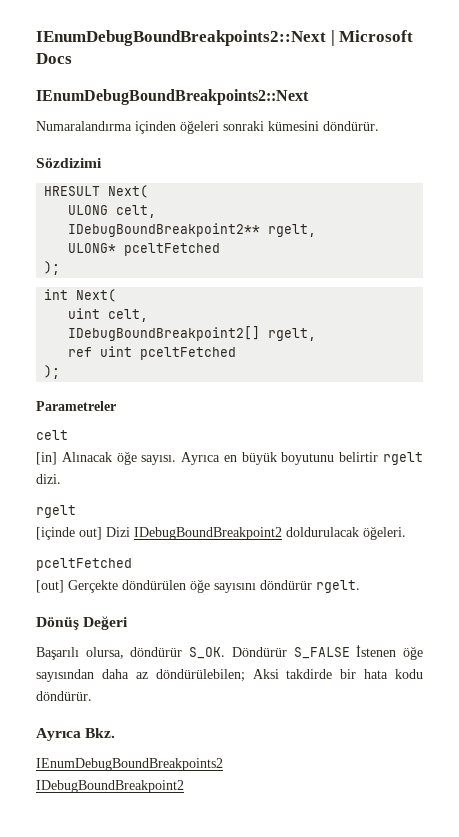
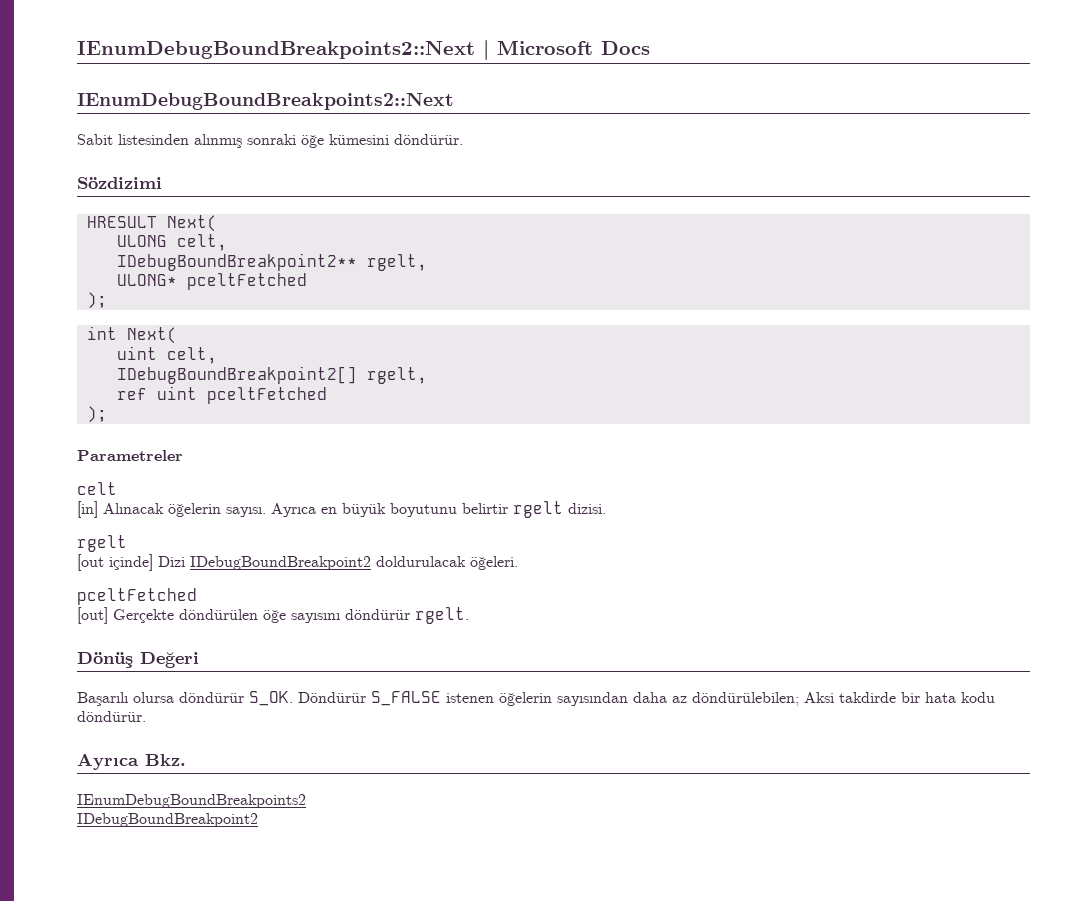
- Numaralandırma içinden öğeleri sonraki kümesini döndürür.
+ Sabit listesinden alınmış sonraki öğe kümesini döndürür.
- [in] Alınacak öğe sayısı.
+ [in] Alınacak öğelerin sayısı.
- Ayrıca en büyük boyutunu belirtir rgelt dizi.
+ Ayrıca en büyük boyutunu belirtir rgelt dizisi.
- [içinde out] Dizi IDebugBoundBreakpoint2 doldurulacak öğeleri.
+ [out içinde] Dizi IDebugBoundBreakpoint2 doldurulacak öğeleri.
- Başarılı olursa, döndürür S_OK.
+ Başarılı olursa döndürür S_OK.
- Döndürür S_FALSE İstenen öğe sayısından daha az döndürülebilen; Aksi takdirde bir hata kodu döndürür.
+ Döndürür S_FALSE istenen öğelerin sayısından daha az döndürülebilen; Aksi takdirde bir hata kodu döndürür.

